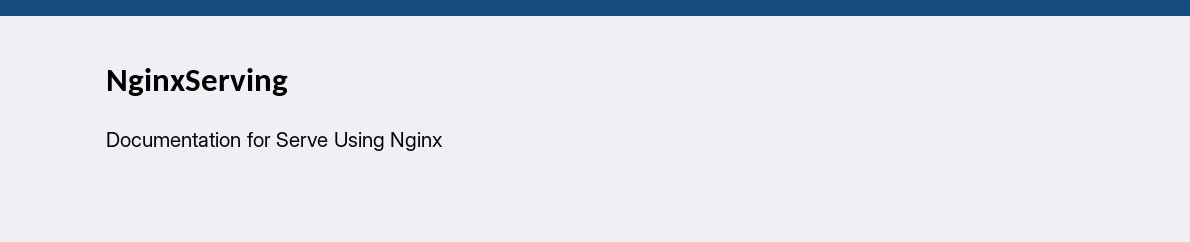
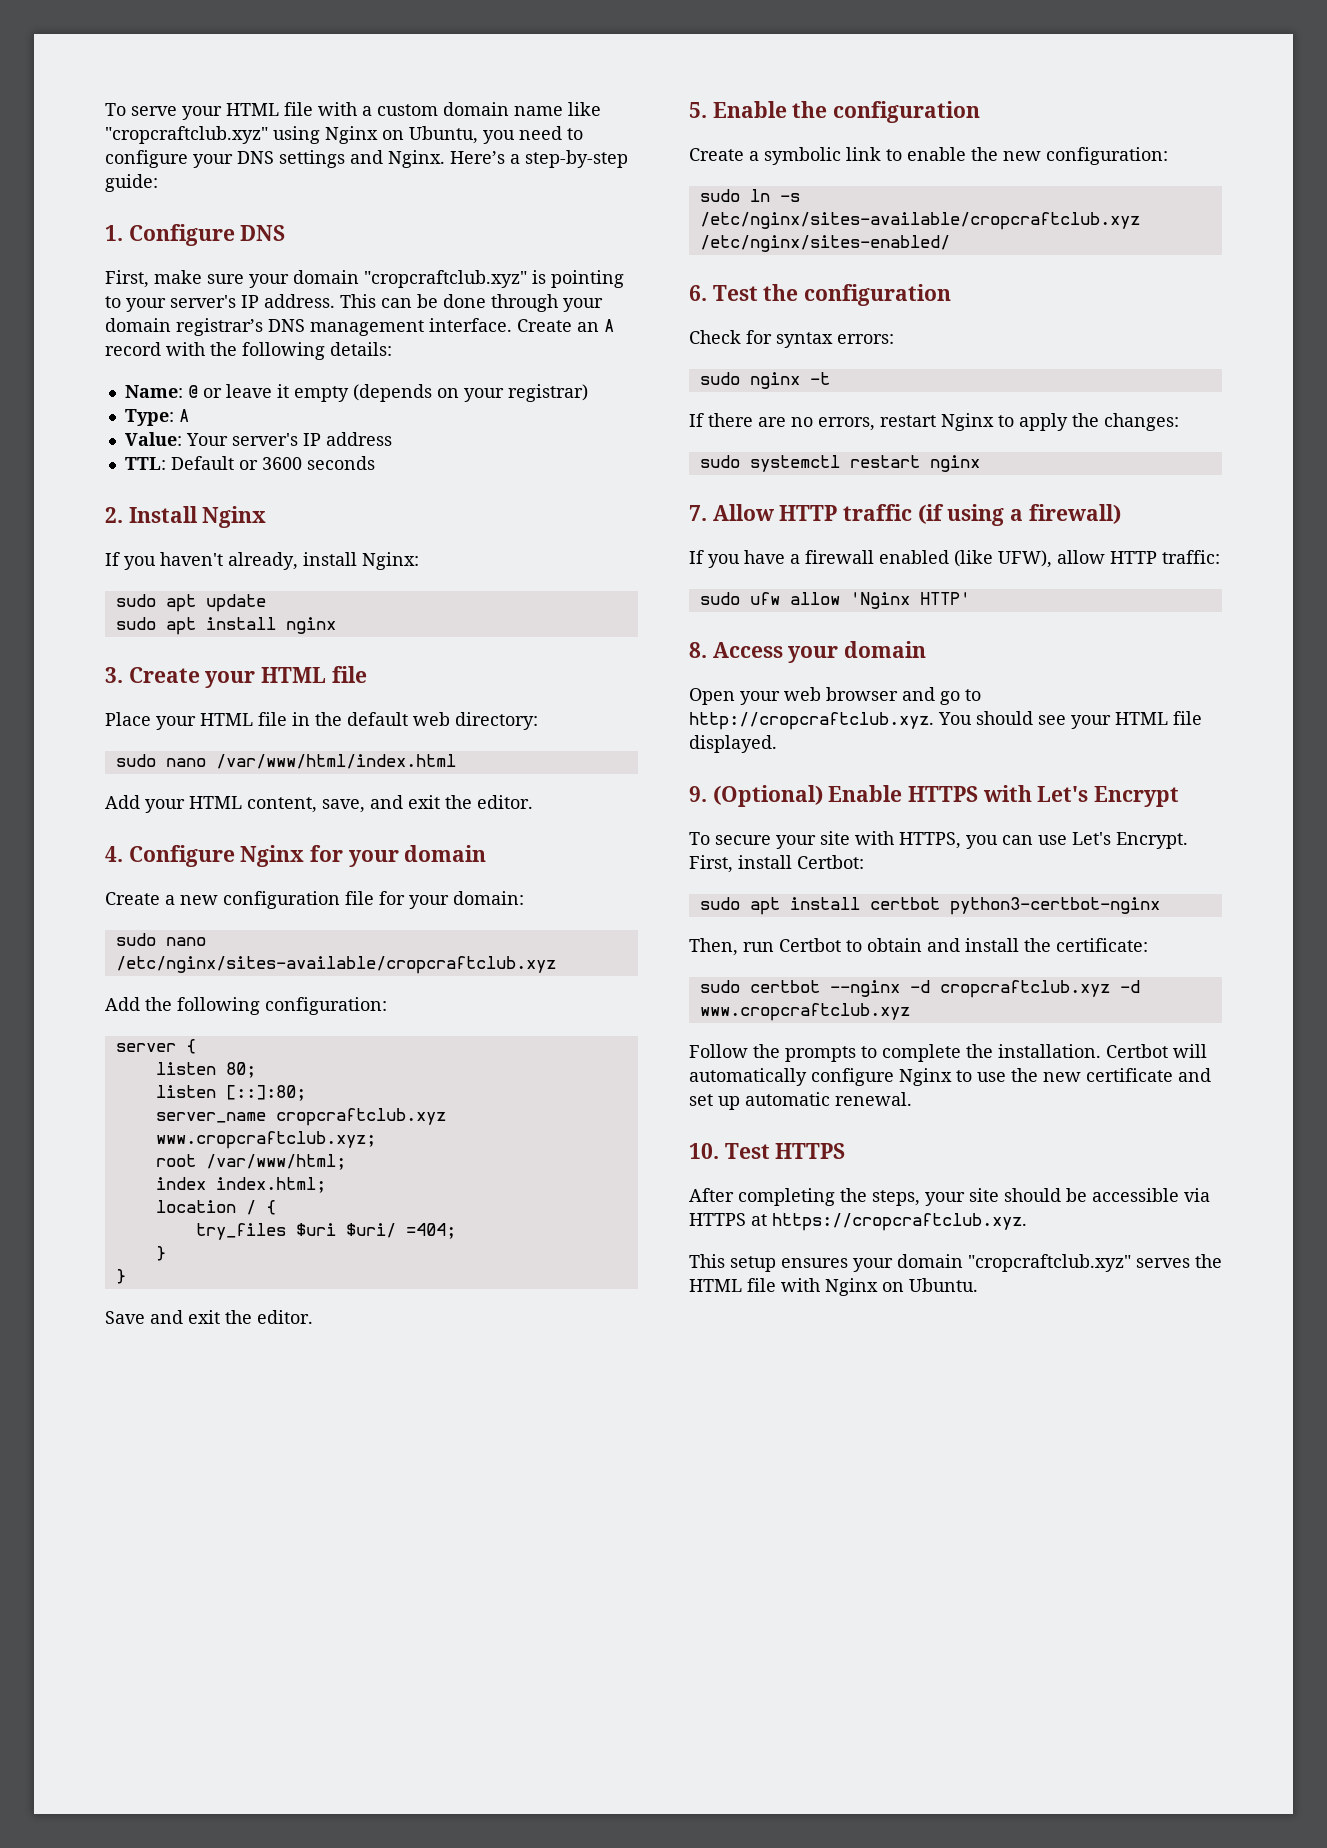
- NginxServing
- Documentation for Serve Using Nginx
+ To serve your HTML file with a custom domain name like "cropcraftclub.xyz" using Nginx on Ubuntu, you need to configure your DNS settings and Nginx. Here’s a step-by-step guide:
+ 1. Configure DNS
+ First, make sure your domain "cropcraftclub.xyz" is pointing to your server's IP address. This can be done through your domain registrar’s DNS management interface. Create an A record with the following details:
+ Name: @ or leave it empty (depends on your registrar)
+ Type: A
+ Value: Your server's IP address
+ TTL: Default or 3600 seconds
+ 2. Install Nginx
+ If you haven't already, install Nginx:
+ sudo apt update
+ sudo apt install nginx
+ 3. Create your HTML file
+ Place your HTML file in the default web directory:
+ sudo nano /var/www/html/index.html
+ Add your HTML content, save, and exit the editor.
+ 4. Configure Nginx for your domain
+ Create a new configuration file for your domain:
+ sudo nano /etc/nginx/sites-available/cropcraftclub.xyz
+ Add the following configuration:
+ server {
+ listen 80;
+ listen [::]:80;
+ server_name cropcraftclub.xyz www.cropcraftclub.xyz;
+ root /var/www/html;
+ index index.html;
+ location / {
+ try_files $uri $uri/ =404;
+ }
+ }
+ Save and exit the editor.
+ 5. Enable the configuration
+ Create a symbolic link to enable the new configuration:
+ sudo ln -s /etc/nginx/sites-available/cropcraftclub.xyz /etc/nginx/sites-enabled/
+ 6. Test the configuration
+ Check for syntax errors:
+ sudo nginx -t
+ If there are no errors, restart Nginx to apply the changes:
+ sudo systemctl restart nginx
+ 7. Allow HTTP traffic (if using a firewall)
+ If you have a firewall enabled (like UFW), allow HTTP traffic:
+ sudo ufw allow 'Nginx HTTP'
+ 8. Access your domain
+ Open your web browser and go to http://cropcraftclub.xyz. You should see your HTML file displayed.
+ 9. (Optional) Enable HTTPS with Let's Encrypt
+ To secure your site with HTTPS, you can use Let's Encrypt. First, install Certbot:
+ sudo apt install certbot python3-certbot-nginx
+ Then, run Certbot to obtain and install the certificate:
+ sudo certbot --nginx -d cropcraftclub.xyz -d www.cropcraftclub.xyz
+ Follow the prompts to complete the installation. Certbot will automatically configure Nginx to use the new certificate and set up automatic renewal.
+ 10. Test HTTPS
+ After completing the steps, your site should be accessible via HTTPS at https://cropcraftclub.xyz.
+ This setup ensures your domain "cropcraftclub.xyz" serves the HTML file with Nginx on Ubuntu.

